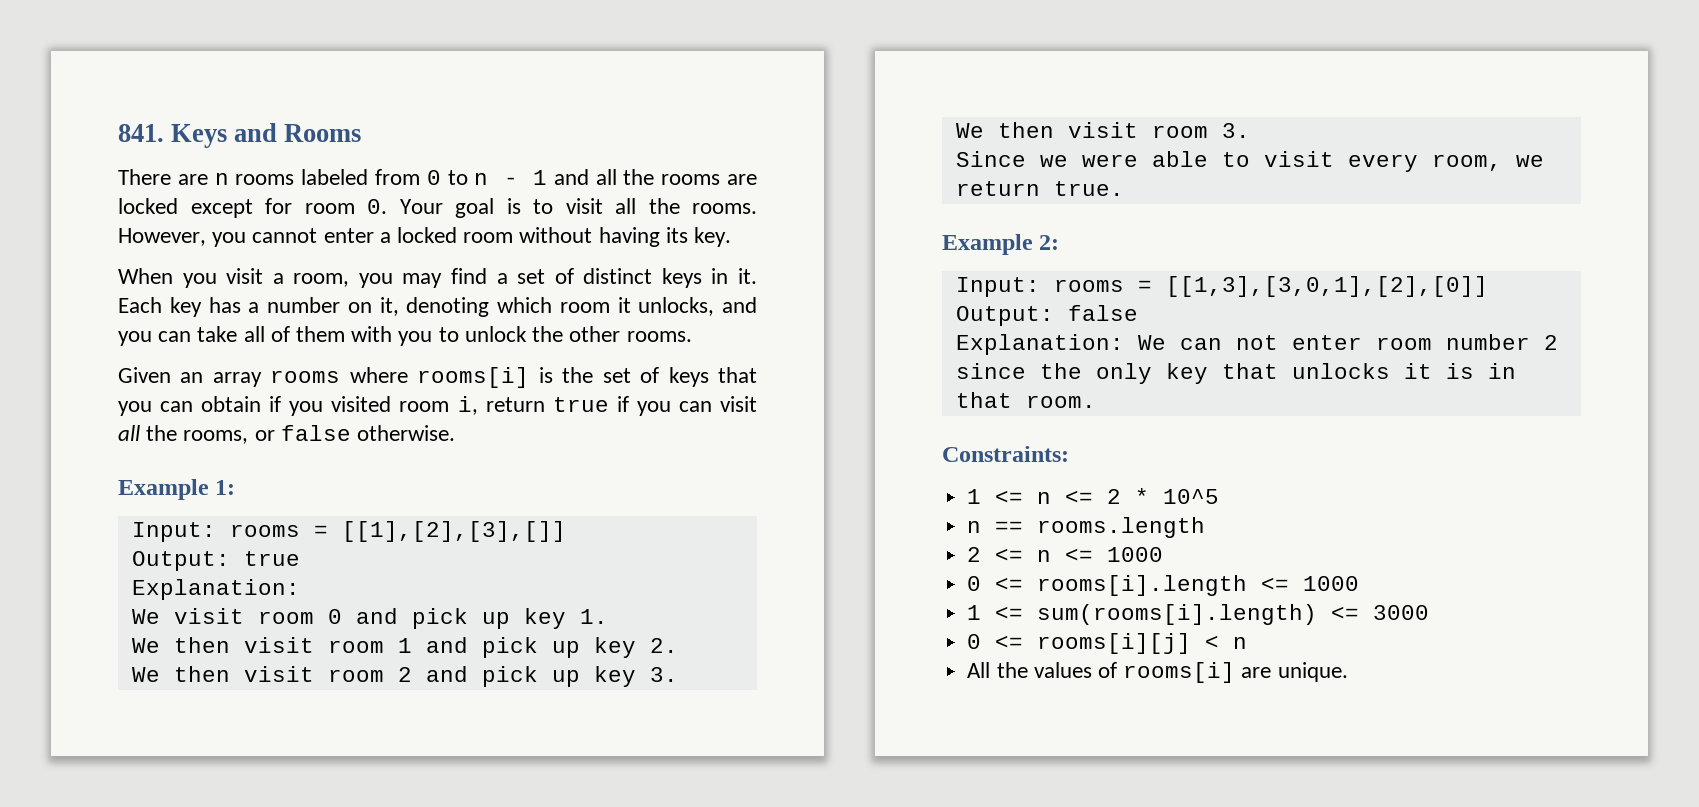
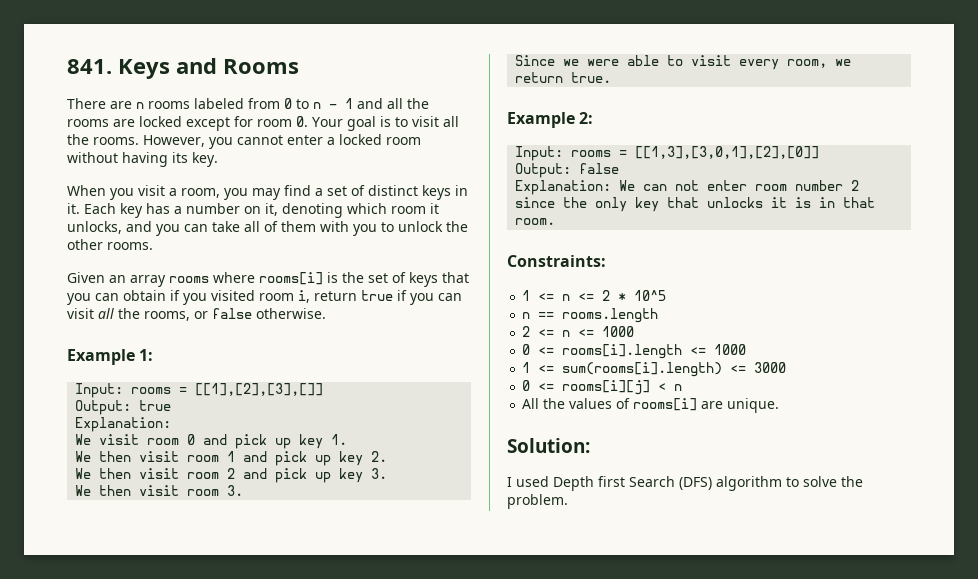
+ Solution:
+ I used Depth first Search (DFS) algorithm to solve the problem.

